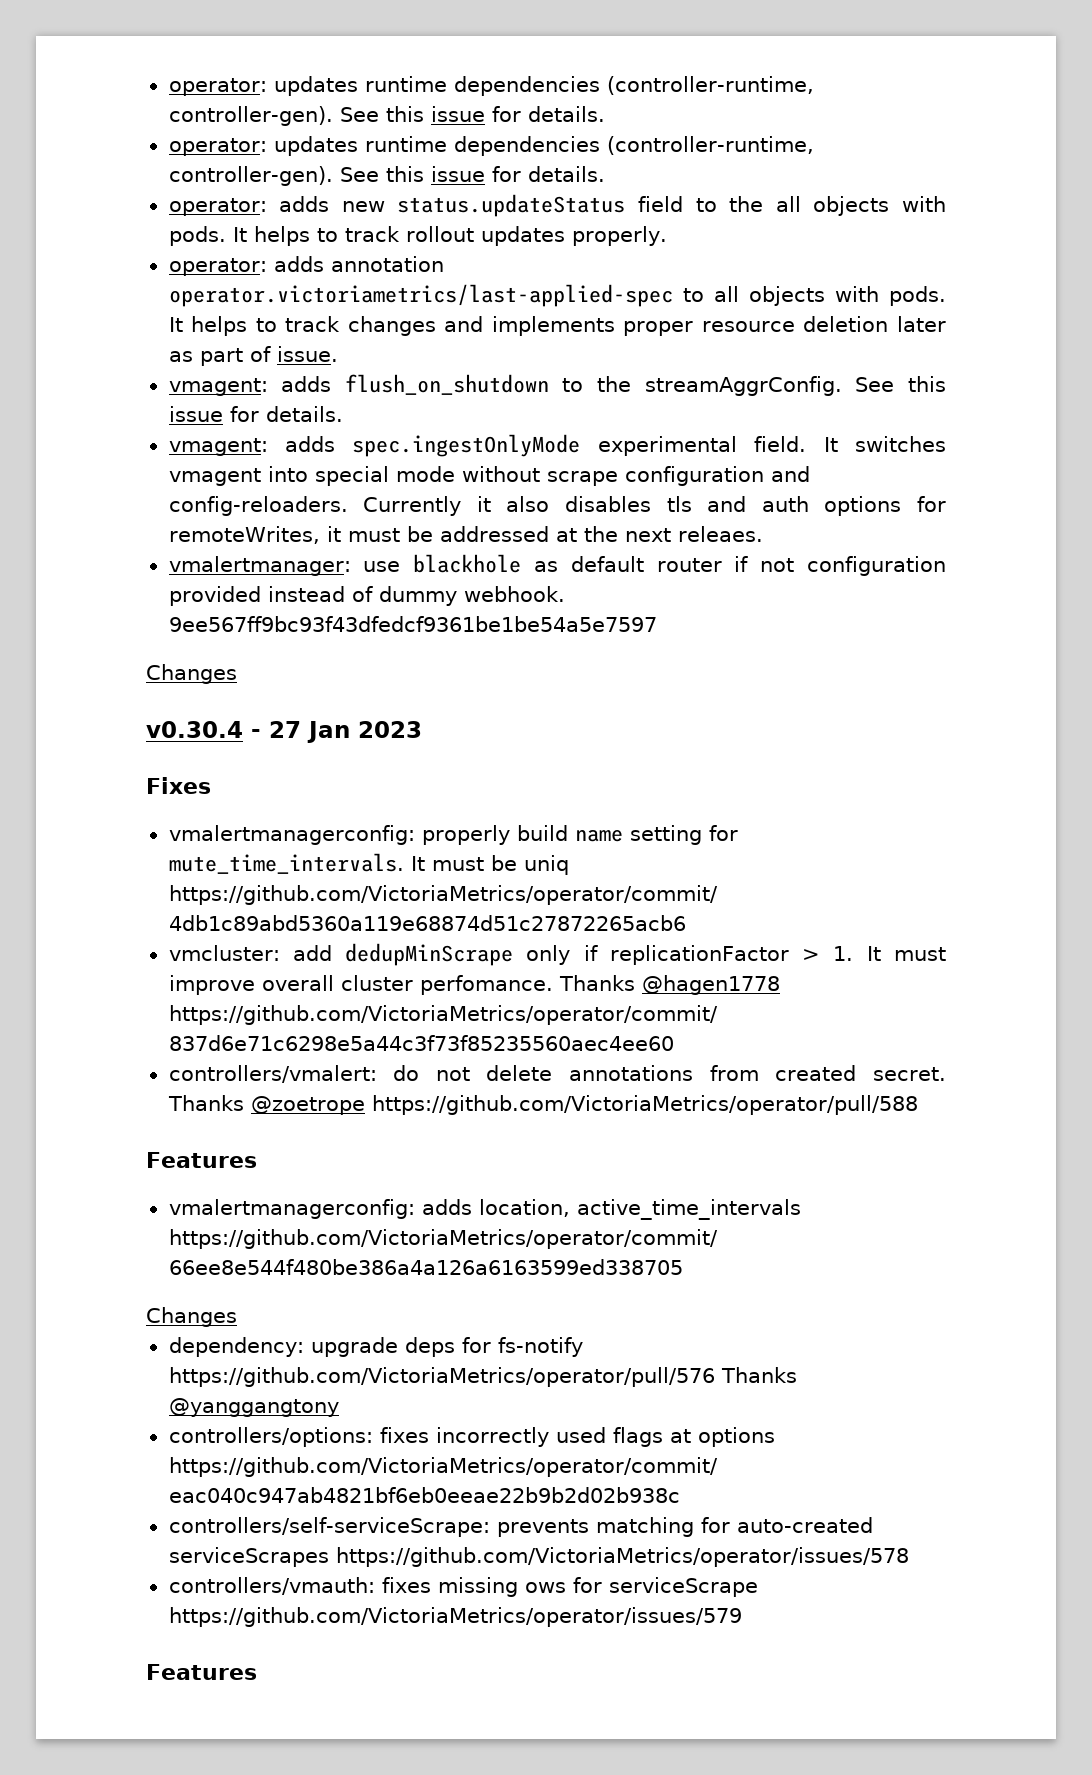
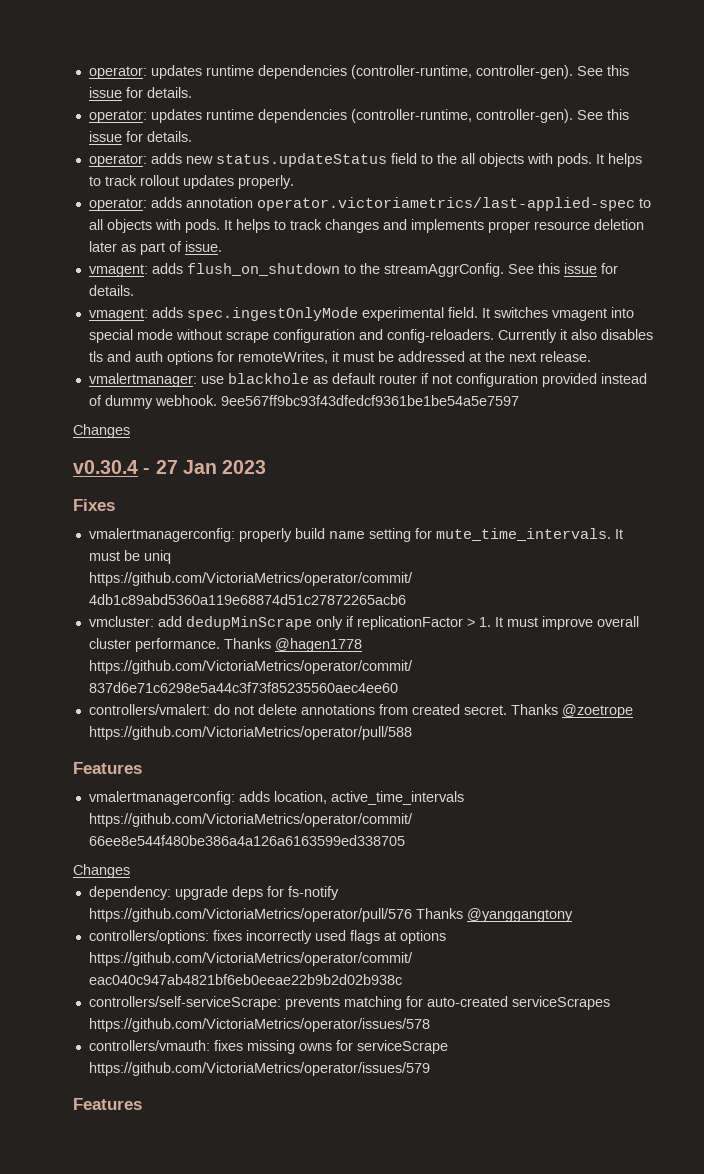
- Currently it also disables tls and auth options for remoteWrites, it must be addressed at the next releaes.
+ Currently it also disables tls and auth options for remoteWrites, it must be addressed at the next release.
- vmcluster: add dedupMinScrape only if replicationFactor > 1. It must improve overall cluster perfomance.
+ vmcluster: add dedupMinScrape only if replicationFactor > 1. It must improve overall cluster performance.
- controllers/vmauth: fixes missing ows for serviceScrape https://github.com/VictoriaMetrics/operator/issues/579
+ controllers/vmauth: fixes missing owns for serviceScrape https://github.com/VictoriaMetrics/operator/issues/579

